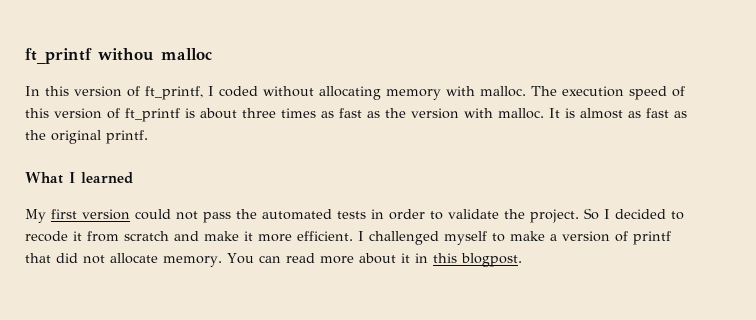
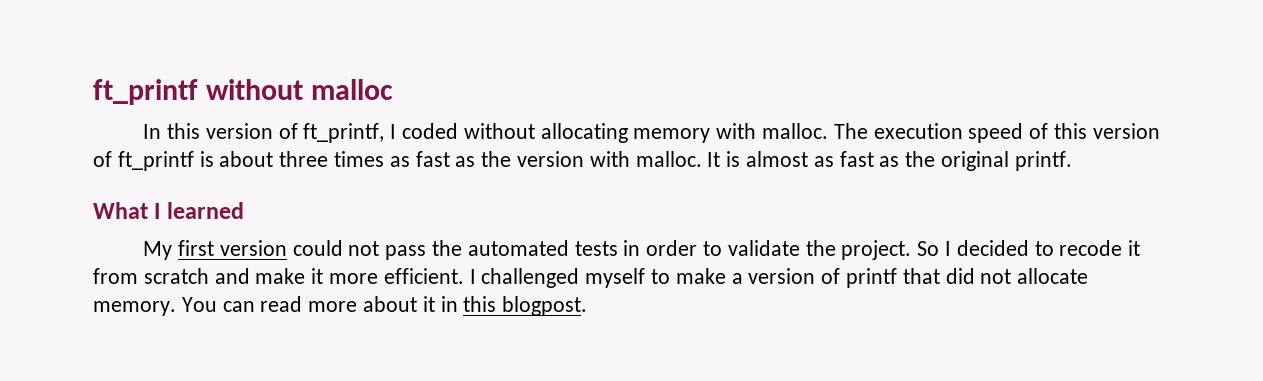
- ft_printf withou malloc
+ ft_printf without malloc

